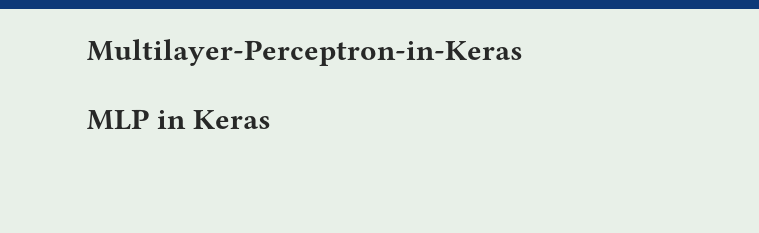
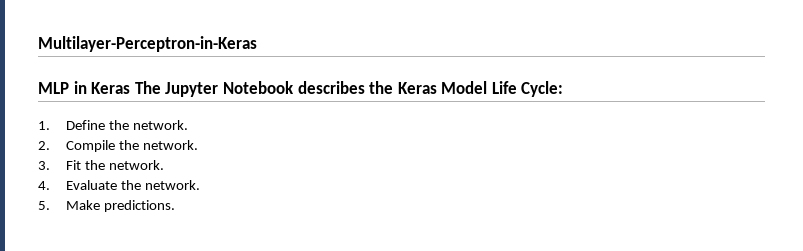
- MLP in Keras
+ MLP in Keras The Jupyter Notebook describes the Keras Model Life Cycle:
+ 1. Define the network.
+ 2. Compile the network.
+ 3. Fit the network.
+ 4. Evaluate the network.
+ 5. Make predictions.

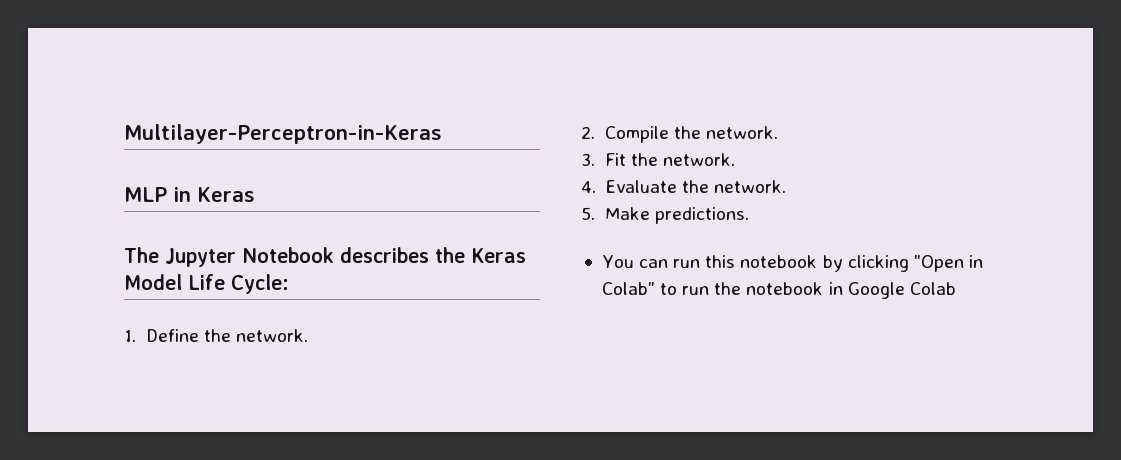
- MLP in Keras The Jupyter Notebook describes the Keras Model Life Cycle:
+ MLP in Keras
+ The Jupyter Notebook describes the Keras Model Life Cycle:
+ You can run this notebook by clicking "Open in Colab" to run the notebook in Google Colab

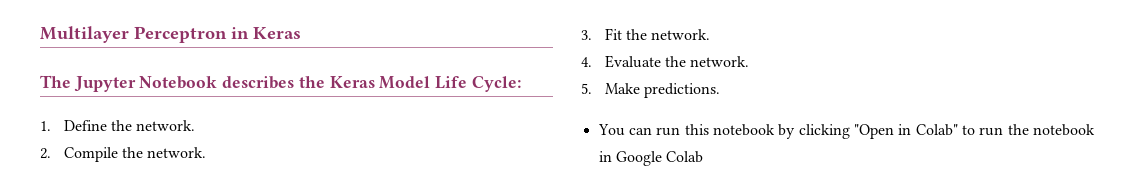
- Multilayer-Perceptron-in-Keras
- MLP in Keras
+ Multilayer Perceptron in Keras

